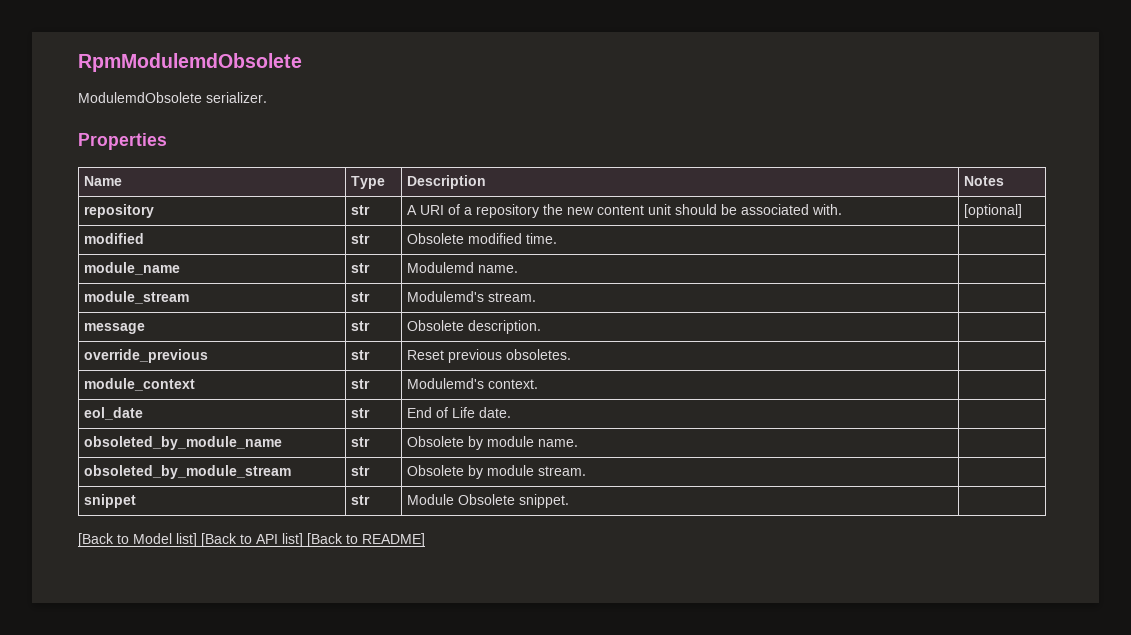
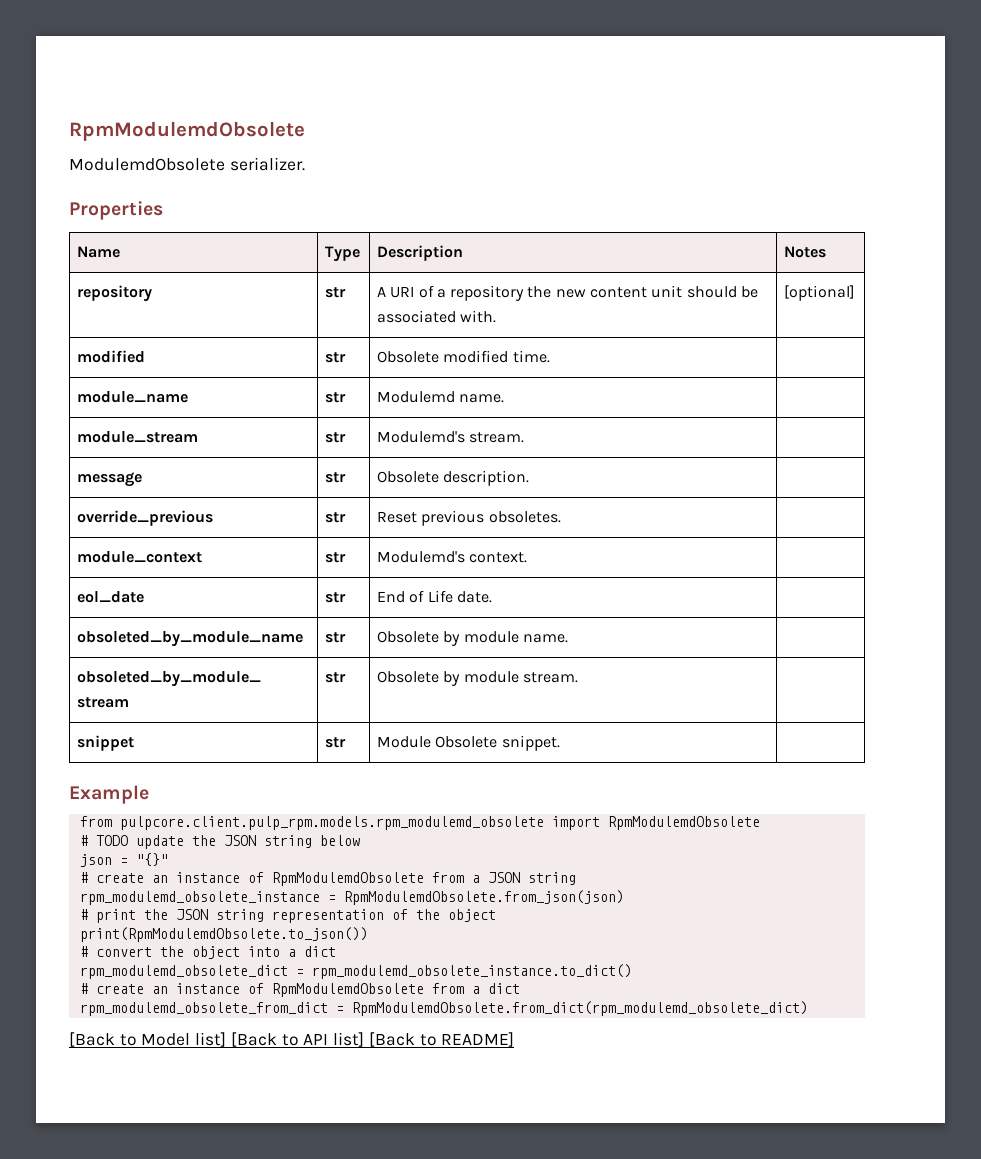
+ Example
+ from pulpcore.client.pulp_rpm.models.rpm_modulemd_obsolete import RpmModulemdObsolete
+ # TODO update the JSON string below
+ json = "{}"
+ # create an instance of RpmModulemdObsolete from a JSON string
+ rpm_modulemd_obsolete_instance = RpmModulemdObsolete.from_json(json)
+ # print the JSON string representation of the object
+ print(RpmModulemdObsolete.to_json())
+ # convert the object into a dict
+ rpm_modulemd_obsolete_dict = rpm_modulemd_obsolete_instance.to_dict()
+ # create an instance of RpmModulemdObsolete from a dict
+ rpm_modulemd_obsolete_from_dict = RpmModulemdObsolete.from_dict(rpm_modulemd_obsolete_dict)

